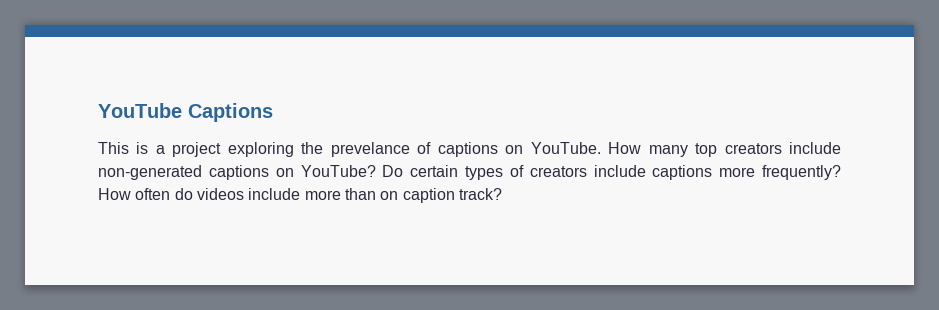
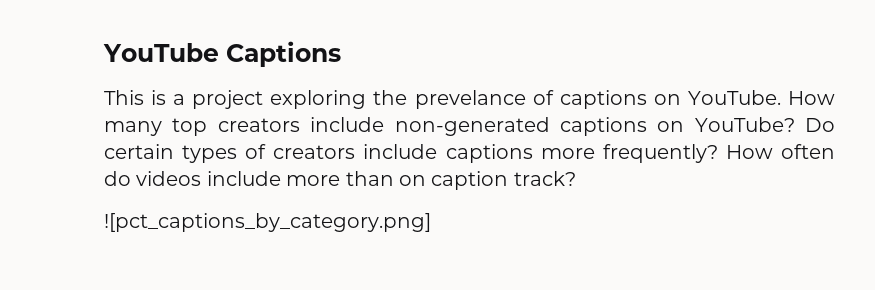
+ ![pct_captions_by_category.png]

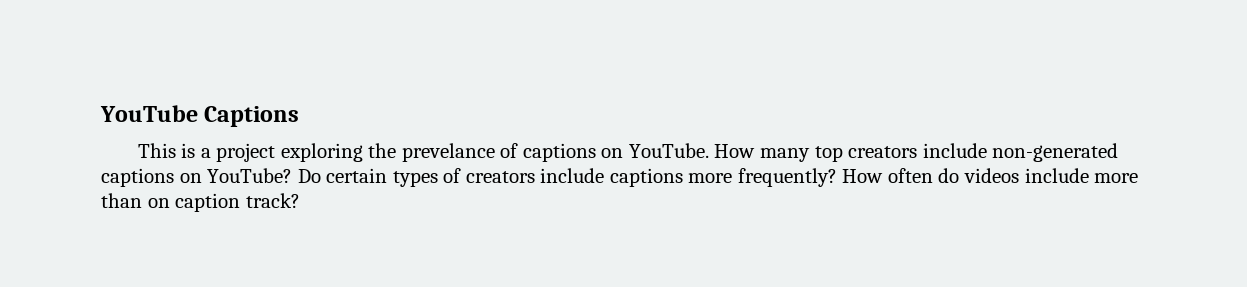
- ![pct_captions_by_category.png]

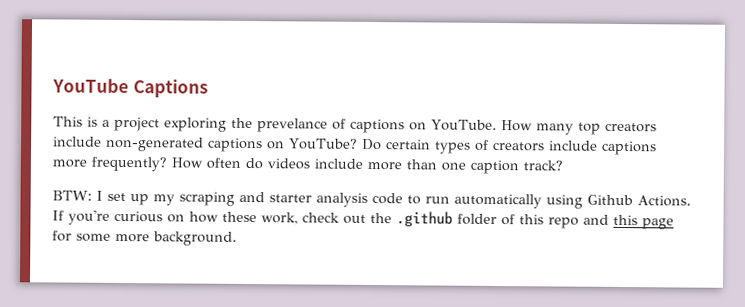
- How often do videos include more than on caption track?
+ How often do videos include more than one caption track?
+ BTW: I set up my scraping and starter analysis code to run automatically using Github Actions. If you're curious on how these work, check out the .github folder of this repo and this page for some more background.

